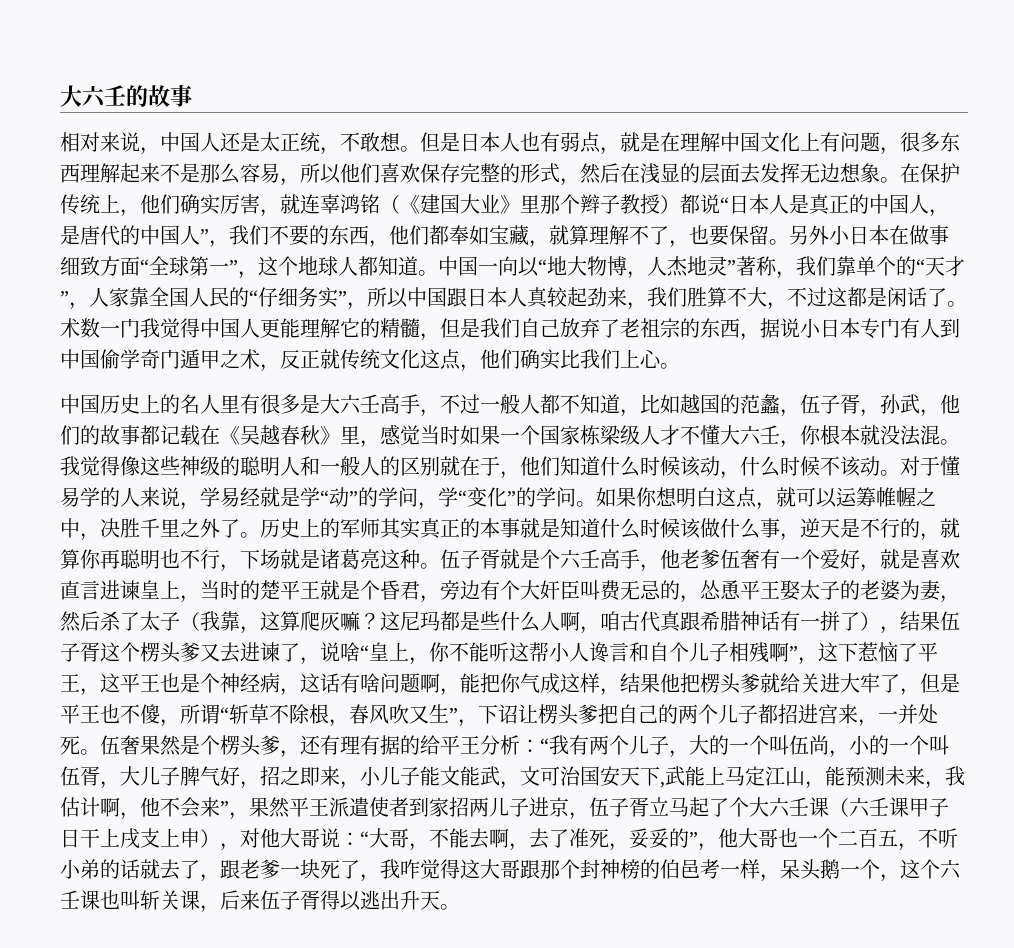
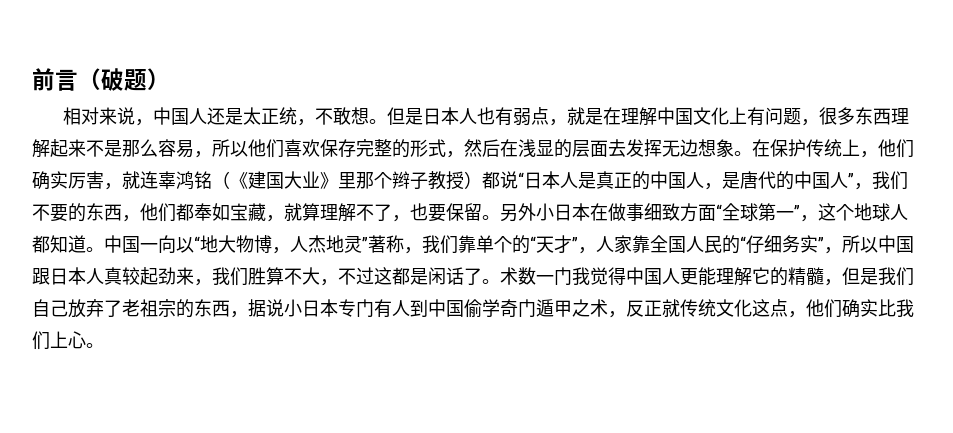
- 大六壬的故事
+ 前言（破题）
- 中国历史上的名人里有很多是大六壬高手，不过一般人都不知道，比如越国的范蠡，伍子胥，孙武，他们的故事都记载在《吴越春秋》里，感觉当时如果一个国家栋梁级人才不懂大六壬，你根本就没法混。我觉得像这些神级的聪明人和一般人的区别就在于，他们知道什么时候该动，什么时候不该动。对于懂易学的人来说，学易经就是学“动”的学问，学“变化”的学问。如果你想明白这点，就可以运筹帷幄之中，决胜千里之外了。历史上的军师其实真正的本事就是知道什么时候该做什么事，逆天是不行的，就算你再聪明也不行，下场就是诸葛亮这种。伍子胥就是个六壬高手，他老爹伍奢有一个爱好，就是喜欢直言进谏皇上，当时的楚平王就是个昏君，旁边有个大奸臣叫费无忌的，怂恿平王娶太子的老婆为妻，然后杀了太子（我靠，这算爬灰嘛？这尼玛都是些什么人啊，咱古代真跟希腊神话有一拼了），结果伍子胥这个楞头爹又去进谏了，说啥“皇上，你不能听这帮小人谗言和自个儿子相残啊”，这下惹恼了平王，这平王也是个神经病，这话有啥问题啊，能把你气成这样，结果他把楞头爹就给关进大牢了，但是平王也不傻，所谓“斩草不除根，春风吹又生”，下诏让楞头爹把自己的两个儿子都招进宫来，一并处死。伍奢果然是个楞头爹，还有理有据的给平王分析：“我有两个儿子，大的一个叫伍尚，小的一个叫伍胥，大儿子脾气好，招之即来，小儿子能文能武，文可治国安天下,武能上马定江山，能预测未来，我估计啊，他不会来”，果然平王派遣使者到家招两儿子进京，伍子胥立马起了个大六壬课（六壬课甲子日干上戌支上申），对他大哥说：“大哥，不能去啊，去了准死，妥妥的”，他大哥也一个二百五，不听小弟的话就去了，跟老爹一块死了，我咋觉得这大哥跟那个封神榜的伯邑考一样，呆头鹅一个，这个六壬课也叫斩关课，后来伍子胥得以逃出升天。

